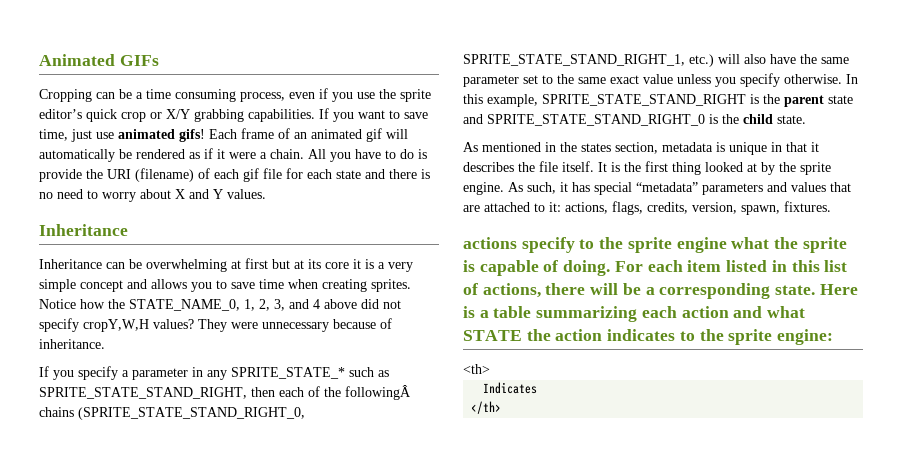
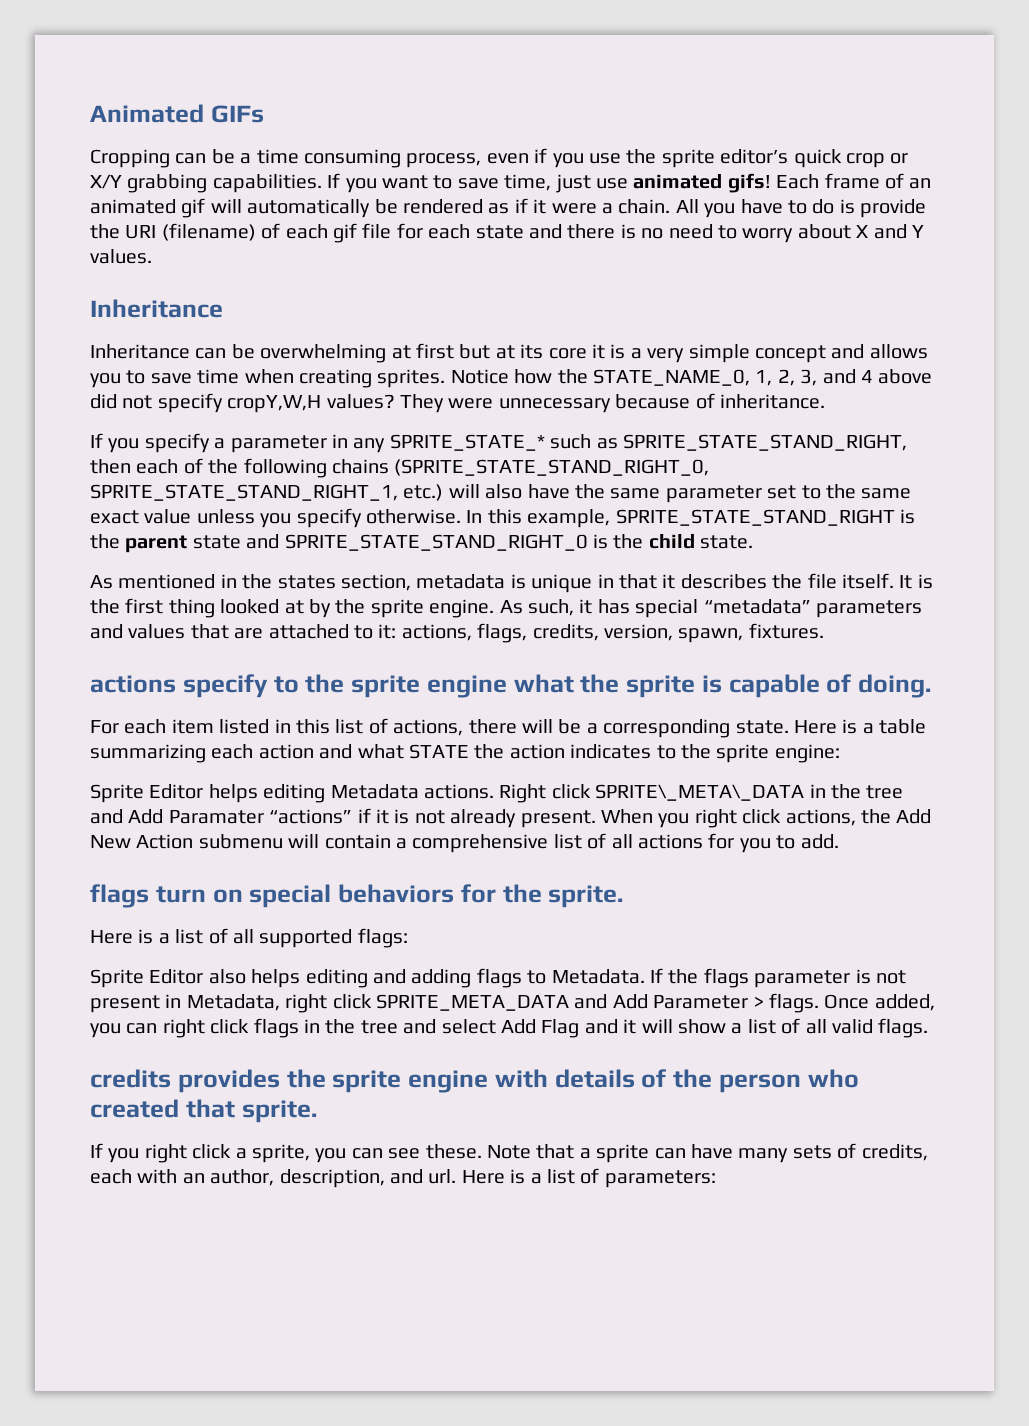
- If you specify a parameter in any SPRITE_STATE_* such as SPRITE_STATE_STAND_RIGHT, then each of the followingÂ chains (SPRITE_STATE_STAND_RIGHT_0, SPRITE_STATE_STAND_RIGHT_1, etc.) will also have the same parameter set to the same exact value unless you specify otherwise.
+ If you specify a parameter in any SPRITE_STATE_* such as SPRITE_STATE_STAND_RIGHT, then each of the following chains (SPRITE_STATE_STAND_RIGHT_0, SPRITE_STATE_STAND_RIGHT_1, etc.) will also have the same parameter set to the same exact value unless you specify otherwise.
- actions specify to the sprite engine what the sprite is capable of doing. For each item listed in this list of actions, there will be a corresponding state.
+ actions specify to the sprite engine what the sprite is capable of doing.
+ For each item listed in this list of actions, there will be a corresponding state.
- <th>
- Indicates
- </th>
+ Sprite Editor helps editing Metadata actions. Right click SPRITE\_META\_DATA in the tree and Add Paramater “actions” if it is not already present. When you right click actions, the Add New Action submenu will contain a comprehensive list of all actions for you to add.
+ flags turn on special behaviors for the sprite.
+ Here is a list of all supported flags:
+ Sprite Editor also helps editing and adding flags to Metadata. If the flags parameter is not present in Metadata, right click SPRITE_META_DATA and Add Parameter > flags. Once added, you can right click flags in the tree and select Add Flag and it will show a list of all valid flags.
+ credits provides the sprite engine with details of the person who created that sprite.
+ If you right click a sprite, you can see these. Note that a sprite can have many sets of credits, each with an author, description, and url. Here is a list of parameters:

